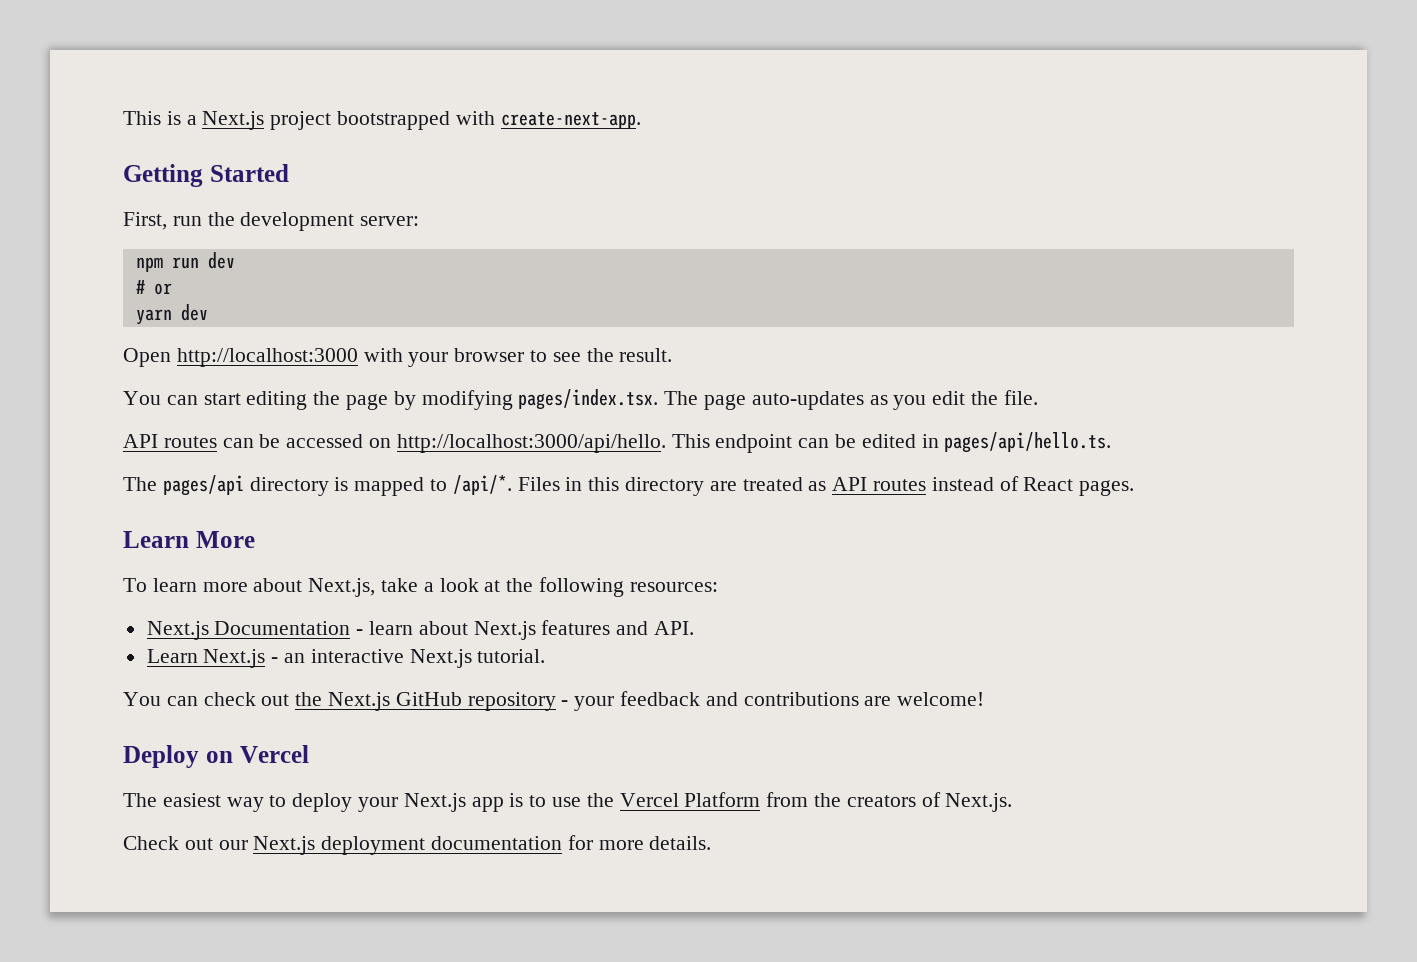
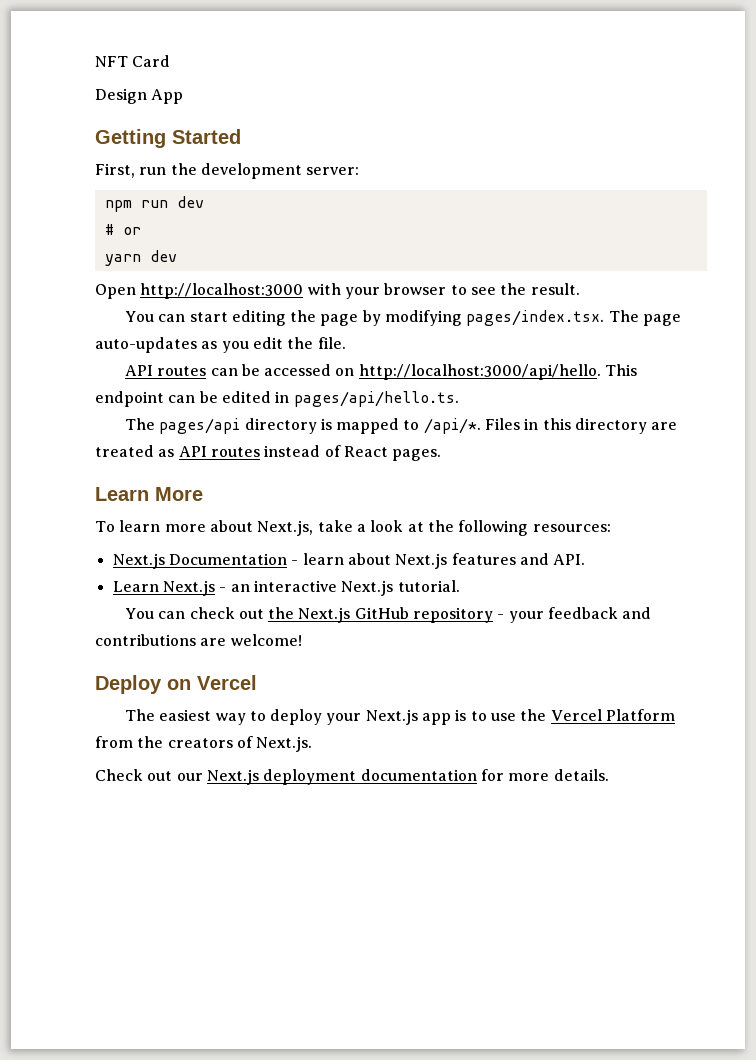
- This is a Next.js project bootstrapped with create-next-app.
+ NFT Card
+ Design App

